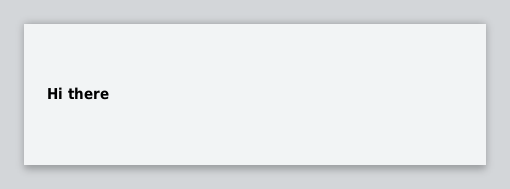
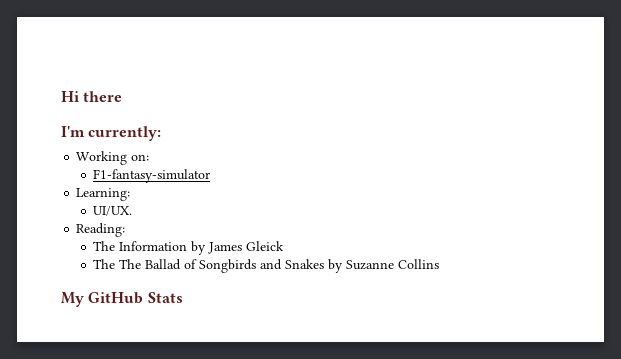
+ I'm currently:
+ Working on:
+ F1-fantasy-simulator
+ Learning:
+ UI/UX.
+ Reading:
+ The Information by James Gleick
+ The The Ballad of Songbirds and Snakes by Suzanne Collins
+ My GitHub Stats

